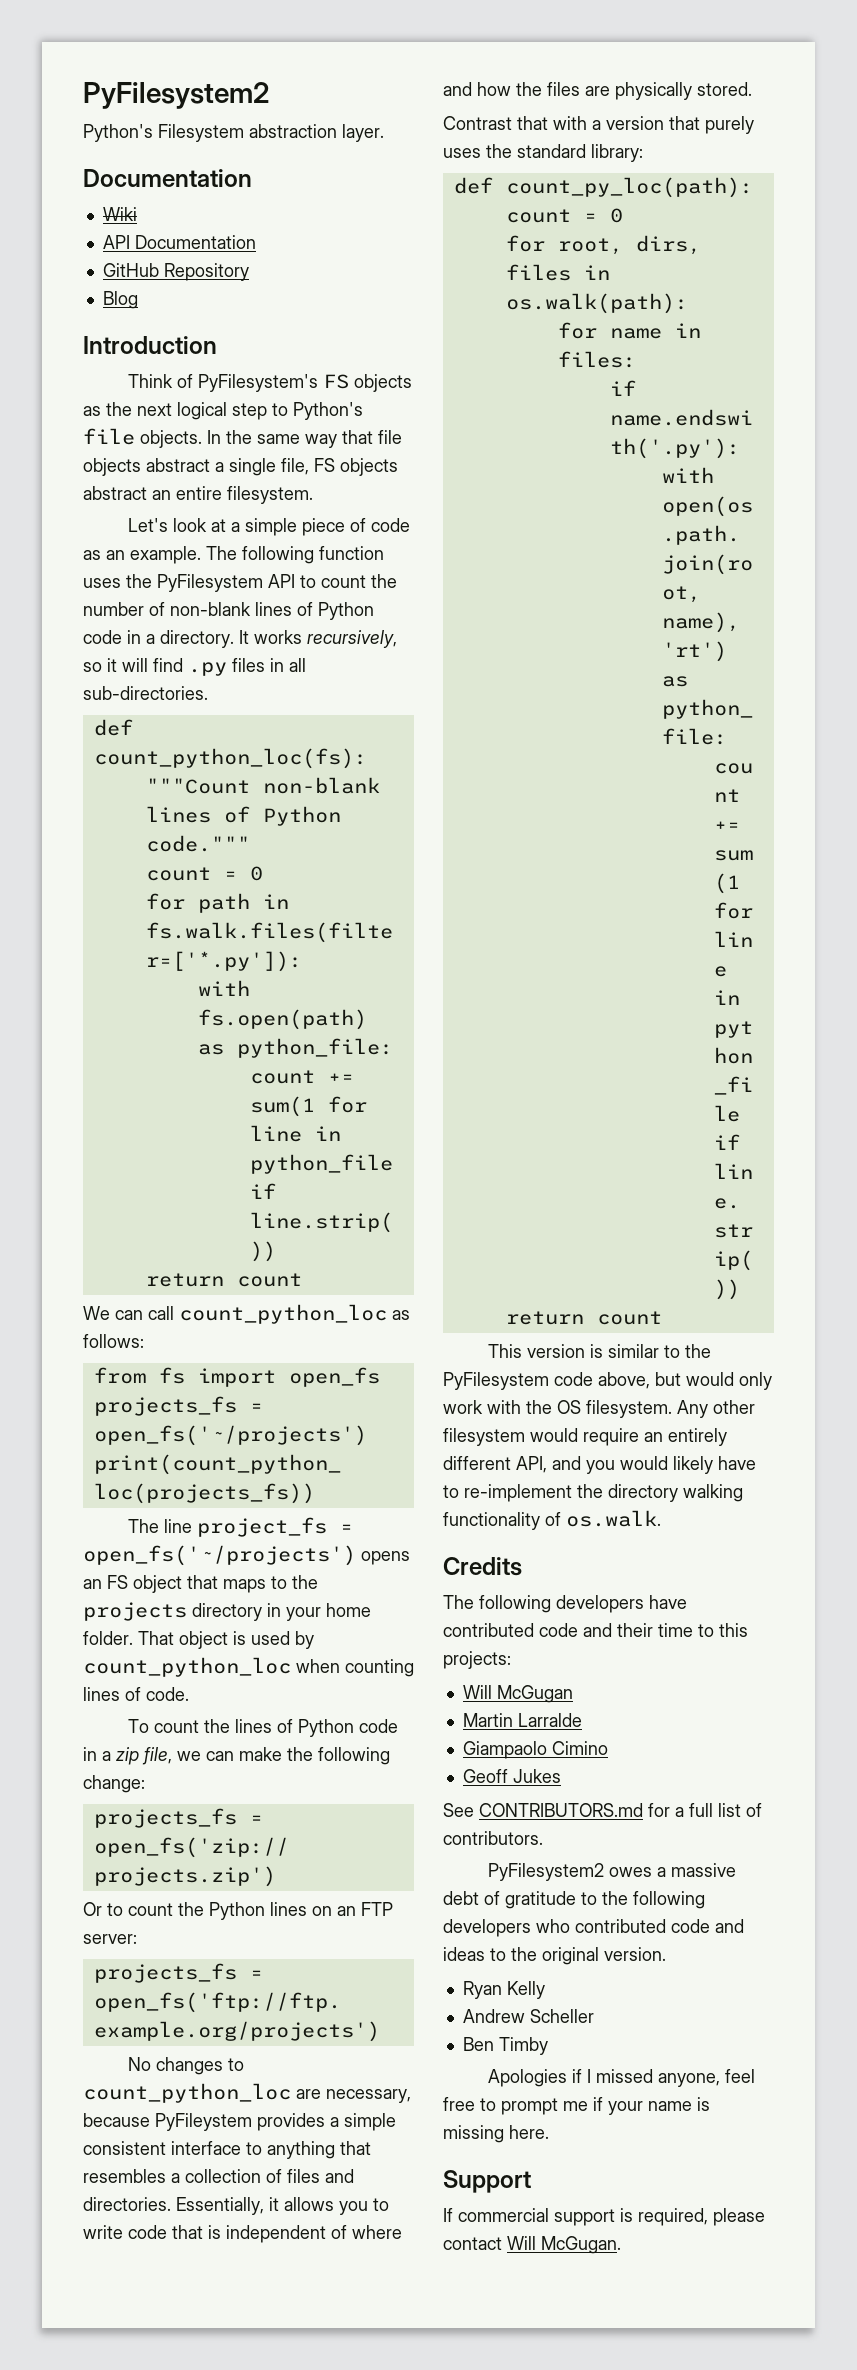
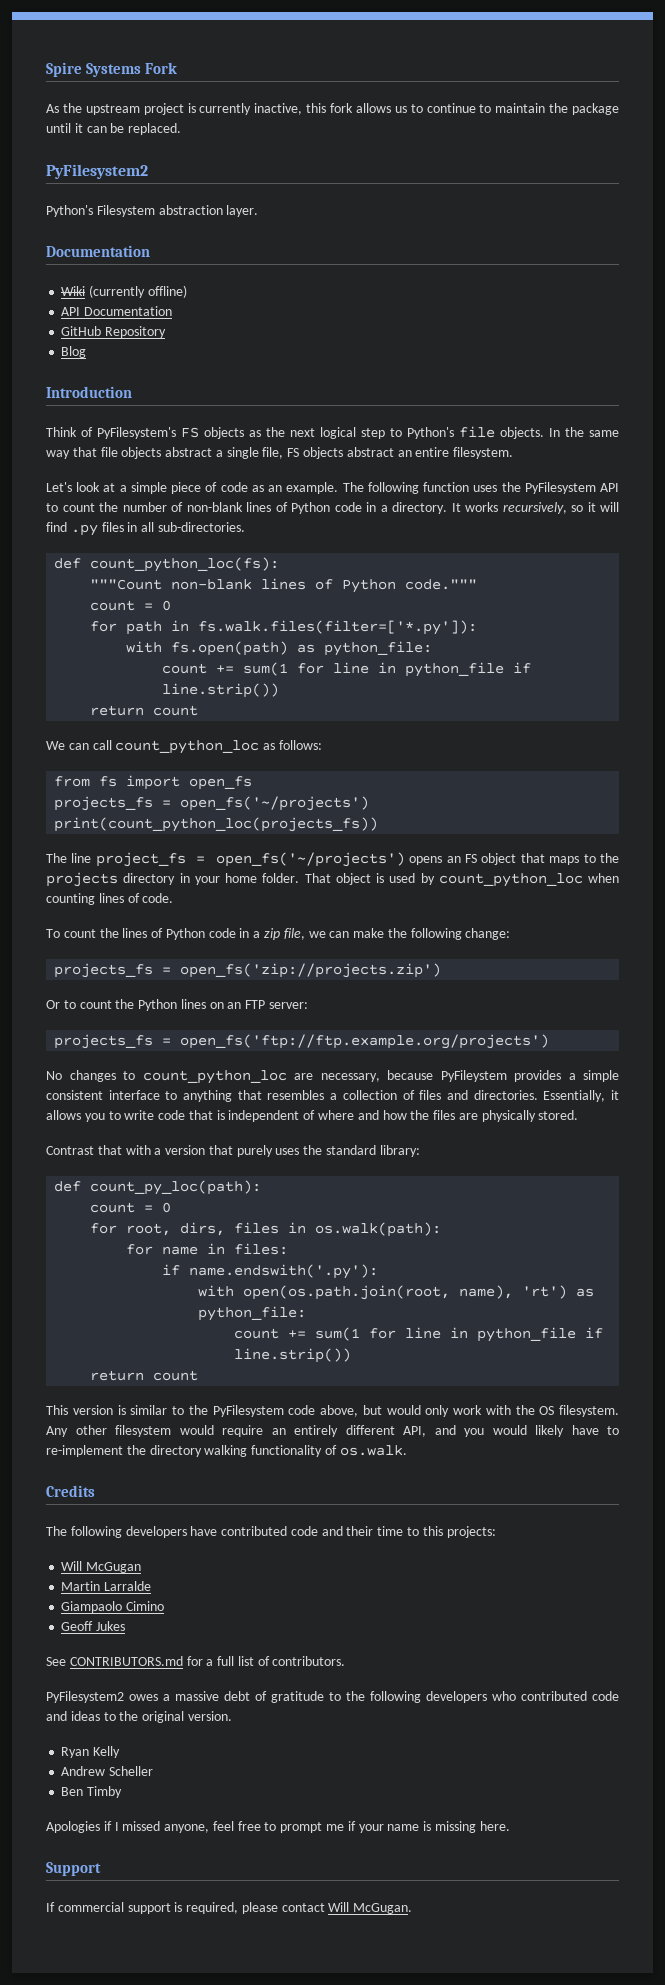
+ Spire Systems Fork
+ As the upstream project is currently inactive, this fork allows us to continue to maintain the package until it can be replaced.
- Wiki
+ Wiki (currently offline)

